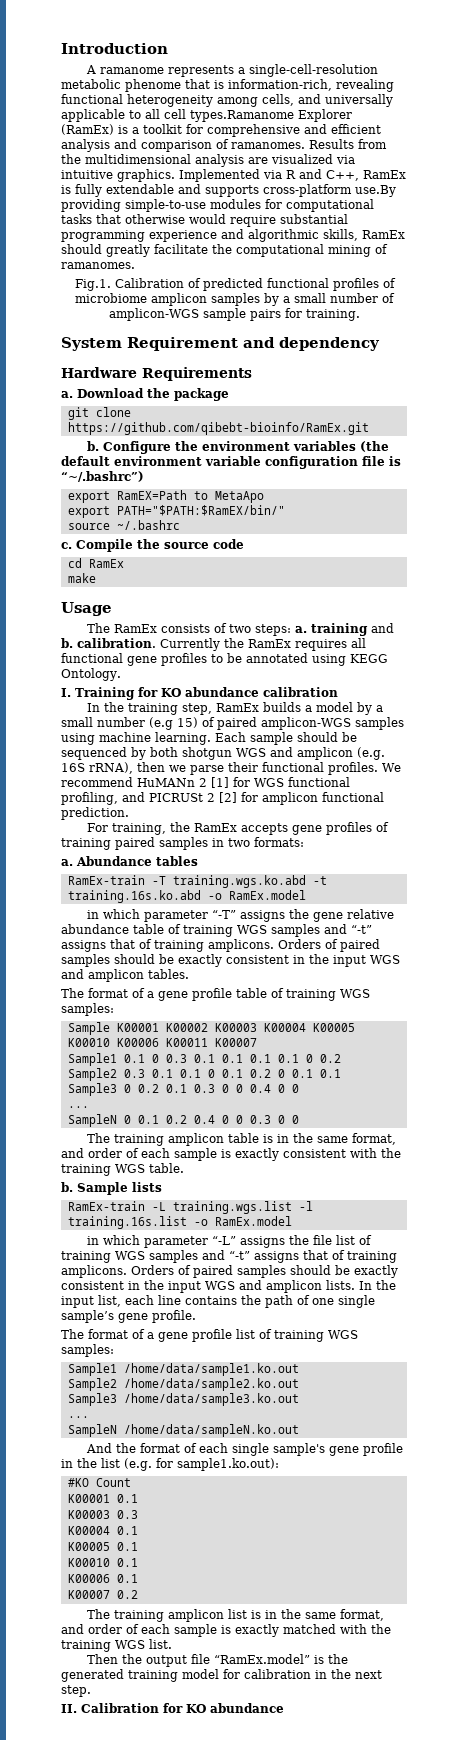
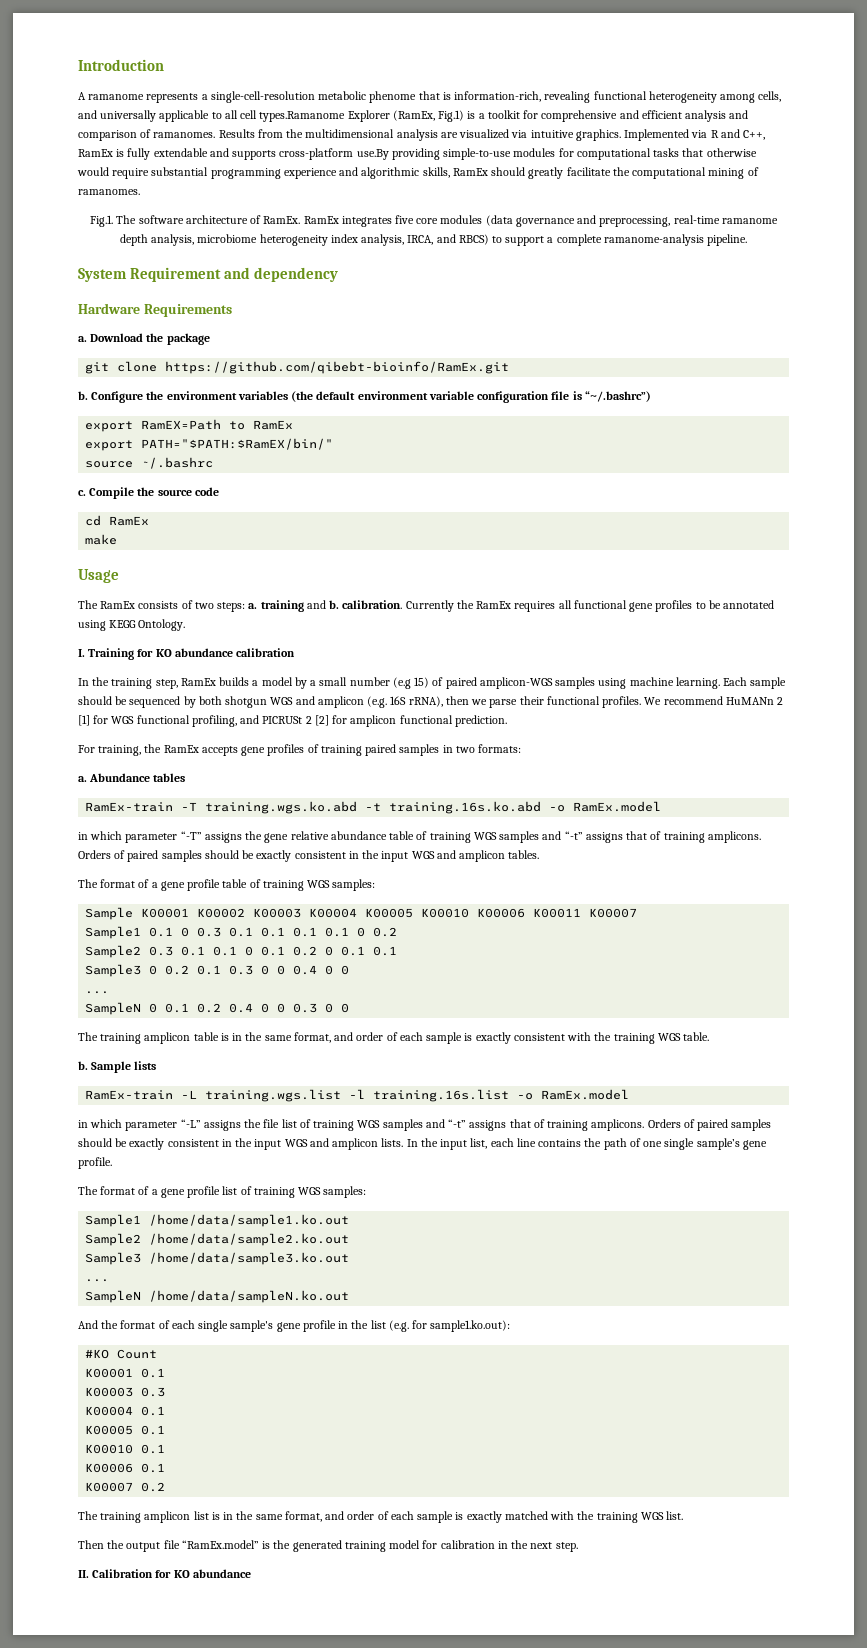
- A ramanome represents a single-cell-resolution metabolic phenome that is information-rich, revealing functional heterogeneity among cells, and universally applicable to all cell types.Ramanome Explorer (RamEx) is a toolkit for comprehensive and efficient analysis and comparison of ramanomes.
+ A ramanome represents a single-cell-resolution metabolic phenome that is information-rich, revealing functional heterogeneity among cells, and universally applicable to all cell types.Ramanome Explorer (RamEx, Fig.1) is a toolkit for comprehensive and efficient analysis and comparison of ramanomes.
- Fig.1. Calibration of predicted functional profiles of microbiome amplicon samples by a small number of amplicon-WGS sample pairs for training.
+ Fig.1. The software architecture of RamEx. RamEx integrates five core modules (data governance and preprocessing, real-time ramanome depth analysis, microbiome heterogeneity index analysis, IRCA, and RBCS) to support a complete ramanome-analysis pipeline.
- export RamEX=Path to MetaApo
+ export RamEX=Path to RamEx

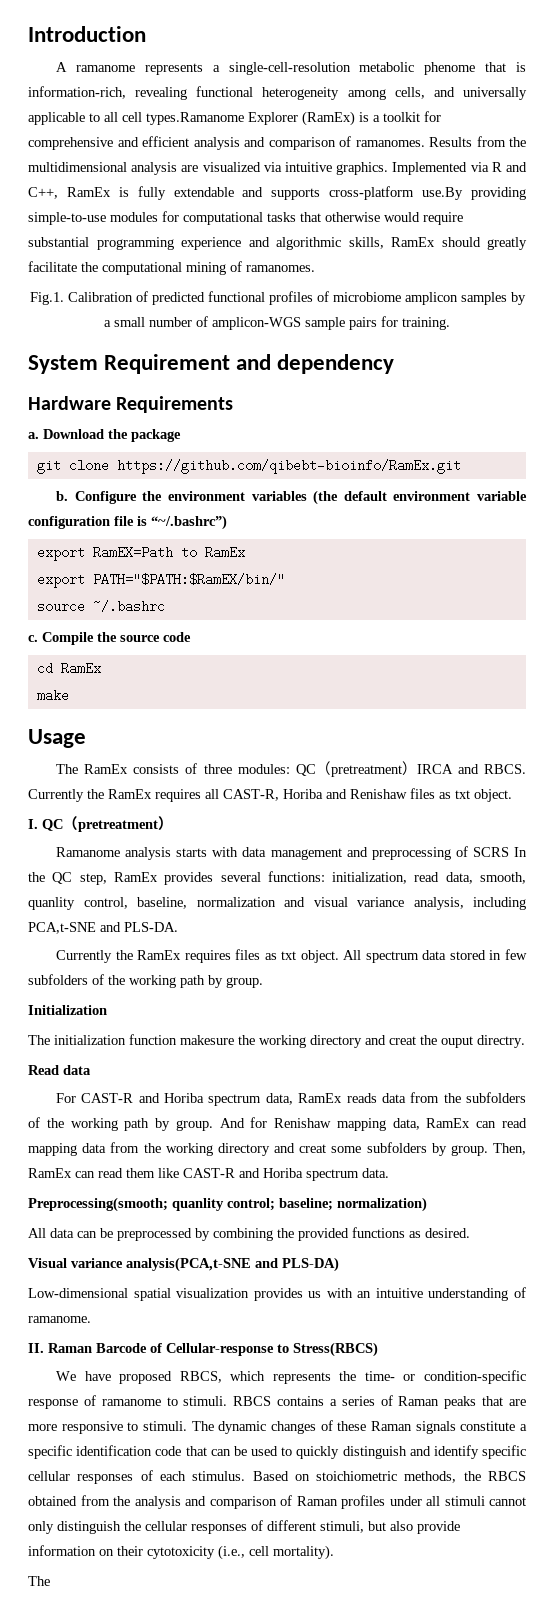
- A ramanome represents a single-cell-resolution metabolic phenome that is information-rich, revealing functional heterogeneity among cells, and universally applicable to all cell types.Ramanome Explorer (RamEx, Fig.1) is a toolkit for comprehensive and efficient analysis and comparison of ramanomes.
+ A ramanome represents a single-cell-resolution metabolic phenome that is information-rich, revealing functional heterogeneity among cells, and universally applicable to all cell types.Ramanome Explorer (RamEx) is a toolkit for comprehensive and efficient analysis and comparison of ramanomes.
- Fig.1. The software architecture of RamEx. RamEx integrates five core modules (data governance and preprocessing, real-time ramanome depth analysis, microbiome heterogeneity index analysis, IRCA, and RBCS) to support a complete ramanome-analysis pipeline.
+ Fig.1. Calibration of predicted functional profiles of microbiome amplicon samples by a small number of amplicon-WGS sample pairs for training.
- The RamEx consists of two steps: a. training and b. calibration.
+ The RamEx consists of three modules: QC（pretreatment）IRCA and RBCS.
- Currently the RamEx requires all functional gene profiles to be annotated using KEGG Ontology.
- I. Training for KO abundance calibration
- In the training step, RamEx builds a model by a small number (e.g 15) of paired amplicon-WGS samples using machine learning. Each sample should be sequenced by both shotgun WGS and amplicon (e.g. 16S rRNA), then we parse their functional profiles. We recommend HuMANn 2 [1] for WGS functional profiling, and PICRUSt 2 [2] for amplicon functional prediction.
- For training, the RamEx accepts gene profiles of training paired samples in two formats:
- a. Abundance tables
- RamEx-train -T training.wgs.ko.abd -t training.16s.ko.abd -o RamEx.model
- in which parameter “-T” assigns the gene relative abundance table of training WGS samples and “-t” assigns that of training amplicons. Orders of paired samples should be exactly consistent in the input WGS and amplicon tables.
- The format of a gene profile table of training WGS samples:
- Sample K00001 K00002 K00003 K00004 K00005 K00010 K00006 K00011 K00007
- Sample1 0.1 0 0.3 0.1 0.1 0.1 0.1 0 0.2
- Sample2 0.3 0.1 0.1 0 0.1 0.2 0 0.1 0.1
- Sample3 0 0.2 0.1 0.3 0 0 0.4 0 0
- ...
- SampleN 0 0.1 0.2 0.4 0 0 0.3 0 0
- The training amplicon table is in the same format, and order of each sample is exactly consistent with the training WGS table.
- b. Sample lists
- RamEx-train -L training.wgs.list -l training.16s.list -o RamEx.model
- in which parameter “-L” assigns the file list of training WGS samples and “-t” assigns that of training amplicons. Orders of paired samples should be exactly consistent in the input WGS and amplicon lists. In the input list, each line contains the path of one single sample’s gene profile.
- The format of a gene profile list of training WGS samples:
- Sample1 /home/data/sample1.ko.out
- Sample2 /home/data/sample2.ko.out
- Sample3 /home/data/sample3.ko.out
- ...
- SampleN /home/data/sampleN.ko.out
- And the format of each single sample's gene profile in the list (e.g. for sample1.ko.out):
- #KO Count
- K00001 0.1
- K00003 0.3
- K00004 0.1
- K00005 0.1
- K00010 0.1
- K00006 0.1
- K00007 0.2
- The training amplicon list is in the same format, and order of each sample is exactly matched with the training WGS list.
- Then the output file “RamEx.model” is the generated training model for calibration in the next step.
- II. Calibration for KO abundance
+ Currently the RamEx requires all CAST-R, Horiba and Renishaw files as txt object.
+ I. QC（pretreatment）
+ Ramanome analysis starts with data management and preprocessing of SCRS In the QC step, RamEx provides several functions: initialization, read data, smooth, quanlity control, baseline, normalization and visual variance analysis, including PCA,t-SNE and PLS-DA.
+ Currently the RamEx requires files as txt object. All spectrum data stored in few subfolders of the working path by group.
+ Initialization
+ The initialization function makesure the working directory and creat the ouput directry.
+ Read data
+ For CAST-R and Horiba spectrum data, RamEx reads data from the subfolders of the working path by group. And for Renishaw mapping data, RamEx can read mapping data from the working directory and creat some subfolders by group. Then, RamEx can read them like CAST-R and Horiba spectrum data.
+ Preprocessing(smooth; quanlity control; baseline; normalization)
+ All data can be preprocessed by combining the provided functions as desired.
+ Visual variance analysis(PCA,t-SNE and PLS-DA)
+ Low-dimensional spatial visualization provides us with an intuitive understanding of ramanome.
+ II. Raman Barcode of Cellular-response to Stress(RBCS)
+ We have proposed RBCS, which represents the time- or condition-specific response of ramanome to stimuli. RBCS contains a series of Raman peaks that are more responsive to stimuli. The dynamic changes of these Raman signals constitute a specific identification code that can be used to quickly distinguish and identify specific cellular responses of each stimulus. Based on stoichiometric methods, the RBCS obtained from the analysis and comparison of Raman profiles under all stimuli cannot only distinguish the cellular responses of different stimuli, but also provide information on their cytotoxicity (i.e., cell mortality).
+ The

